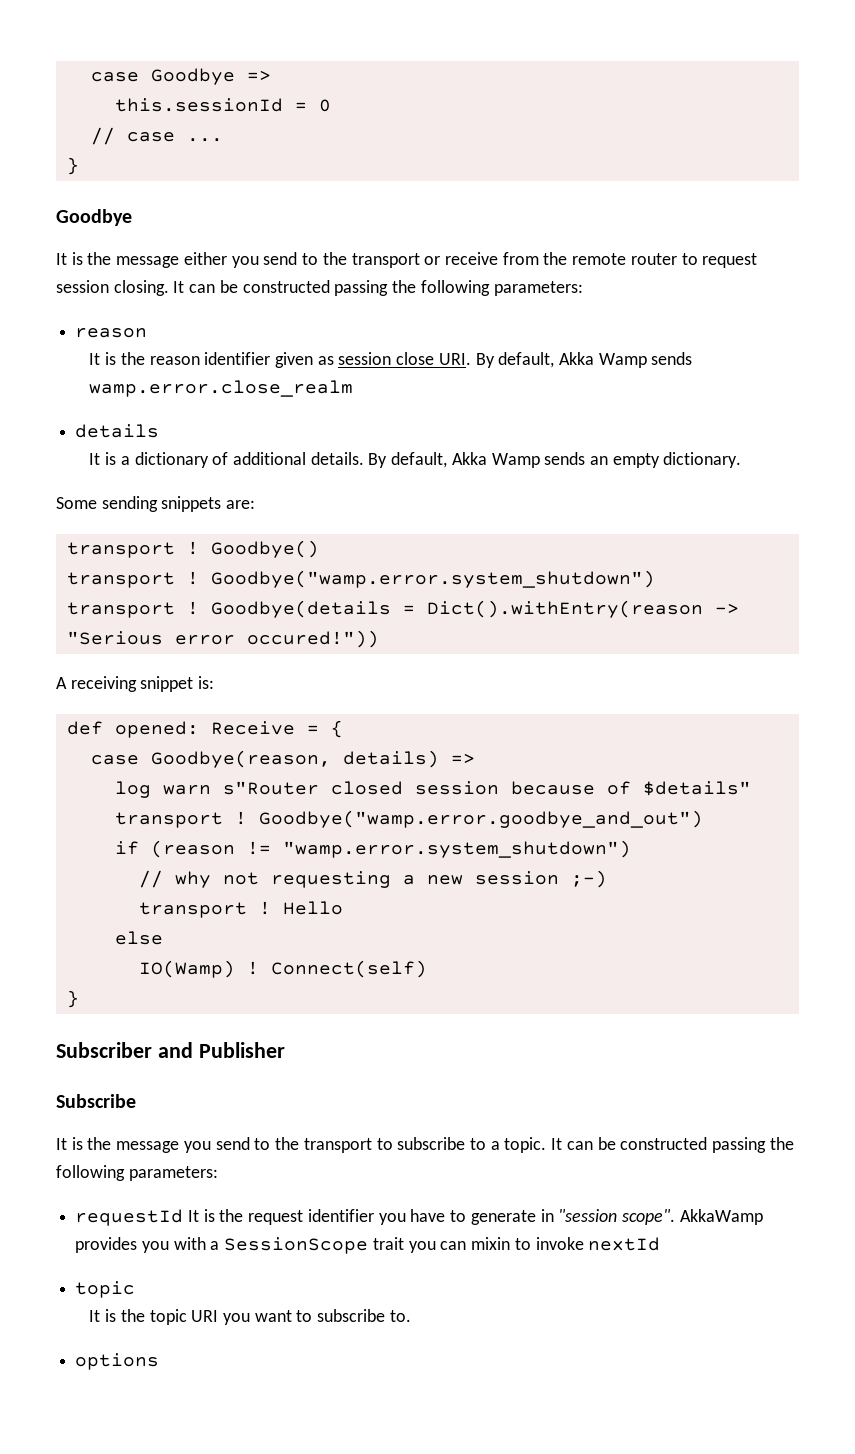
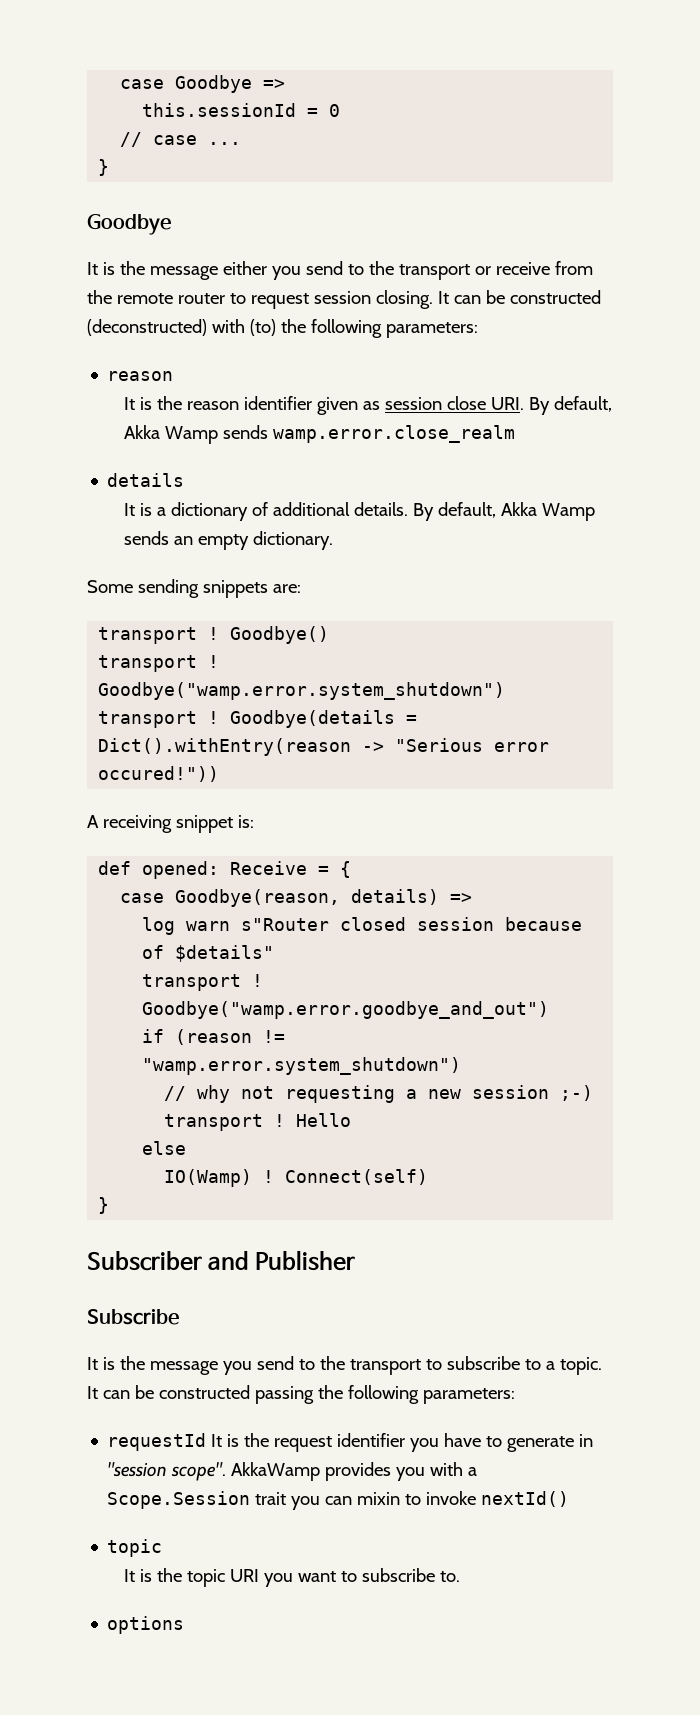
- It is the message either you send to the transport or receive from the remote router to request session closing. It can be constructed passing the following parameters:
+ It is the message either you send to the transport or receive from the remote router to request session closing. It can be constructed (deconstructed) with (to) the following parameters:
- AkkaWamp provides you with a SessionScope trait you can mixin to invoke nextId
+ AkkaWamp provides you with a Scope.Session trait you can mixin to invoke nextId()

